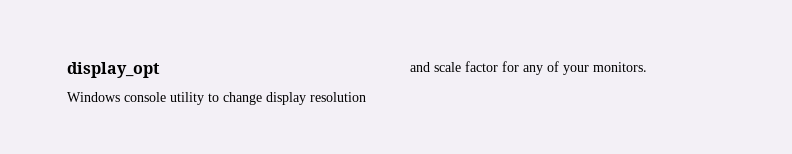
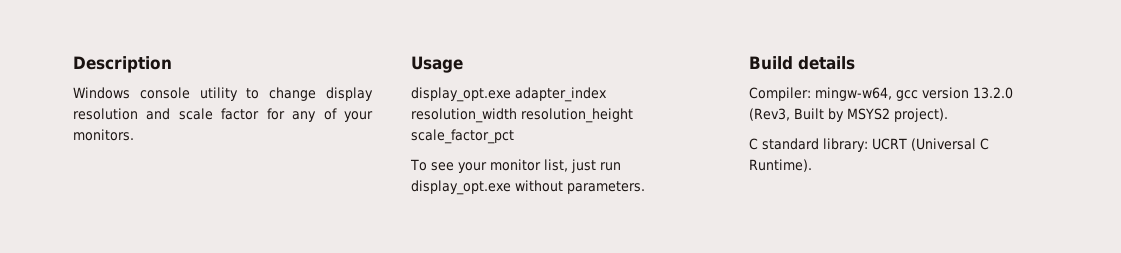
- display_opt
+ Description
+ Usage
+ display_opt.exe adapter_index resolution_width resolution_height scale_factor_pct
+ To see your monitor list, just run display_opt.exe without parameters.
+ Build details
+ Compiler: mingw-w64, gcc version 13.2.0 (Rev3, Built by MSYS2 project).
+ C standard library: UCRT (Universal C Runtime).

